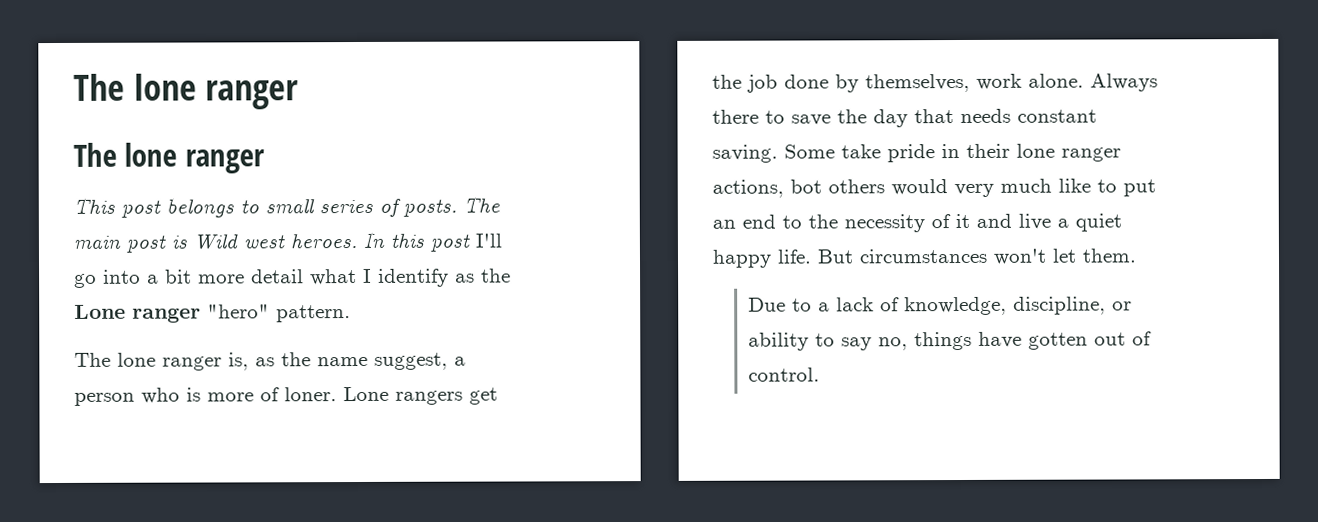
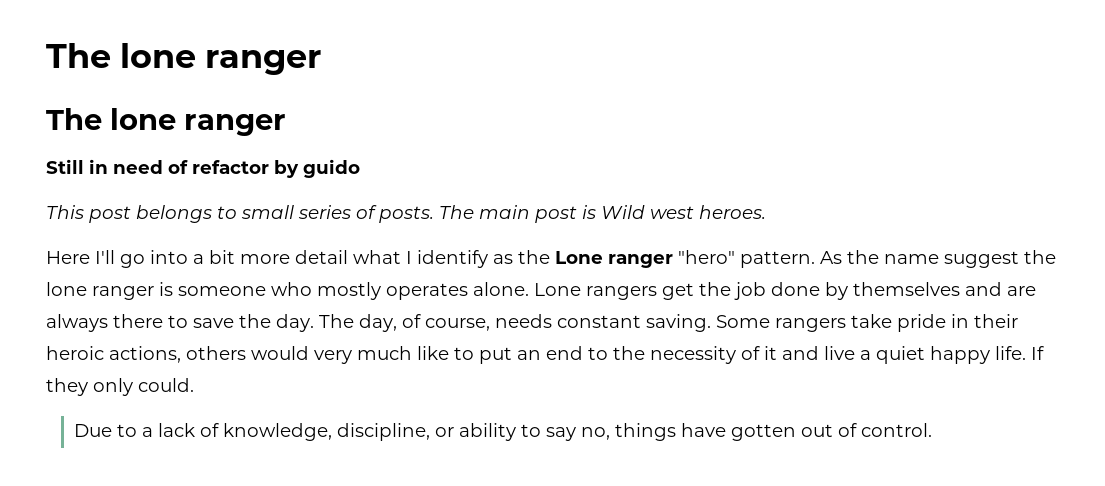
+ Still in need of refactor by guido
- The main post is Wild west heroes. In this post I'll go into a bit more detail what I identify as the Lone ranger "hero" pattern.
- The lone ranger is, as the name suggest, a person who is more of loner.
+ The main post is Wild west heroes.
+ Here I'll go into a bit more detail what I identify as the Lone ranger "hero" pattern. As the name suggest the lone ranger is someone who mostly operates alone.
- Lone rangers get the job done by themselves, work alone. Always there to save the day that needs constant saving.
+ Lone rangers get the job done by themselves and are always there to save the day. The day, of course, needs constant saving.
- Some take pride in their lone ranger actions, bot others would very much like to put an end to the necessity of it and live a quiet happy life.
+ Some rangers take pride in their heroic actions, others would very much like to put an end to the necessity of it and live a quiet happy life.
- But circumstances won't let them.
+ If they only could.

